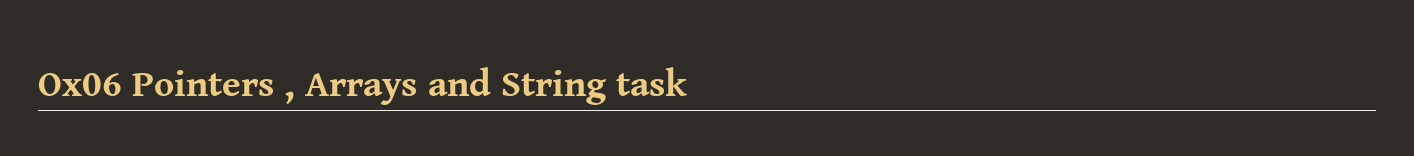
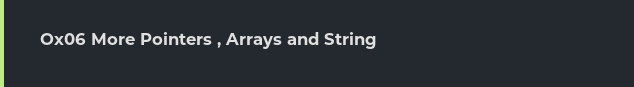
- Ox06 Pointers , Arrays and String task
+ Ox06 More Pointers , Arrays and String

